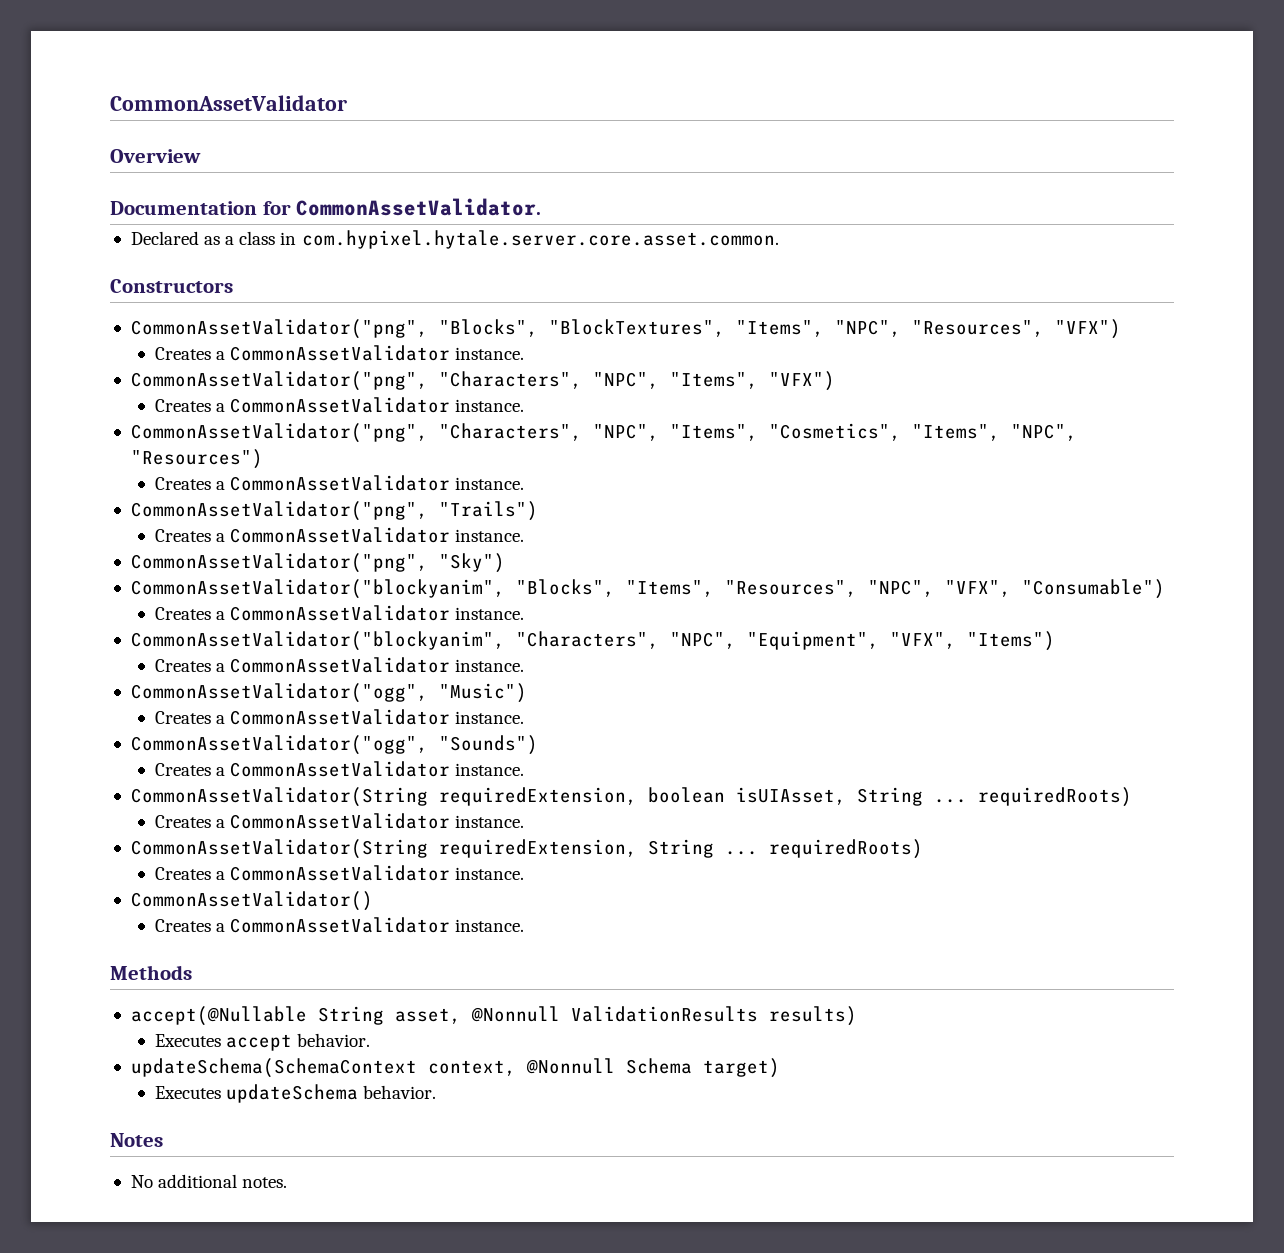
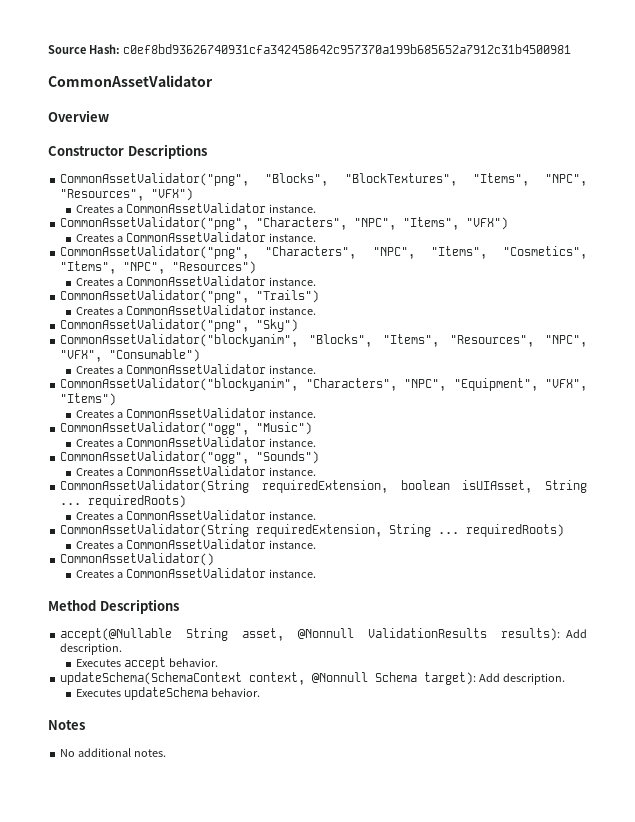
+ Source Hash: c0ef8bd93626740931cfa342458642c957370a199b685652a7912c31b4500981
- Documentation for CommonAssetValidator.
- Declared as a class in com.hypixel.hytale.server.core.asset.common.
- Constructors
+ Constructor Descriptions
- Methods
+ Method Descriptions
- accept(@Nullable String asset, @Nonnull ValidationResults results)
+ accept(@Nullable String asset, @Nonnull ValidationResults results): Add description.
- updateSchema(SchemaContext context, @Nonnull Schema target)
+ updateSchema(SchemaContext context, @Nonnull Schema target): Add description.

